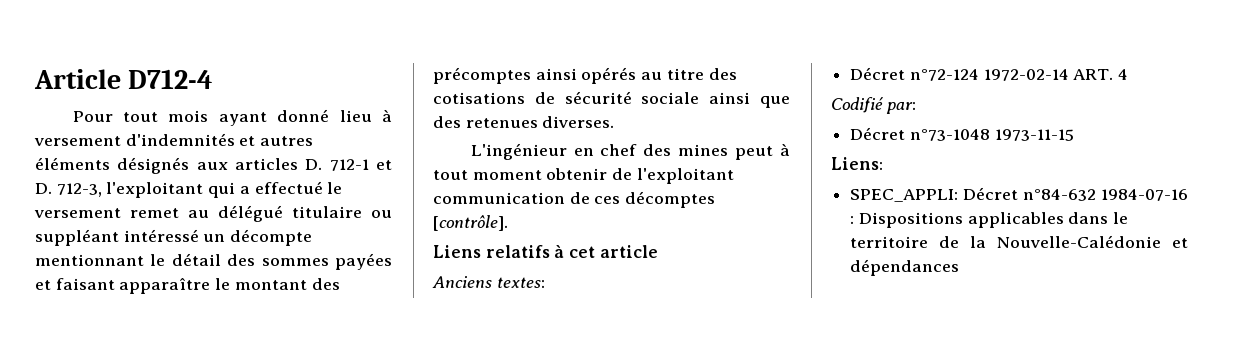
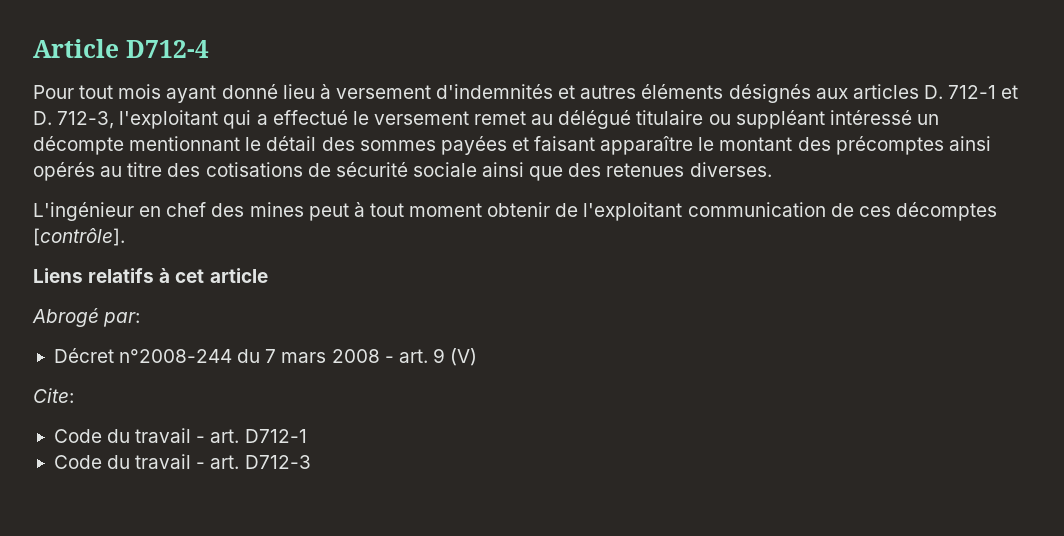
- Anciens textes:
- Décret n°72-124 1972-02-14 ART. 4
- Codifié par:
- Décret n°73-1048 1973-11-15
- Liens:
- SPEC_APPLI: Décret n°84-632 1984-07-16 : Dispositions applicables dans le territoire de la Nouvelle-Calédonie et dépendances
+ Abrogé par:
+ Décret n°2008-244 du 7 mars 2008 - art. 9 (V)
+ Cite:
+ Code du travail - art. D712-1
+ Code du travail - art. D712-3

